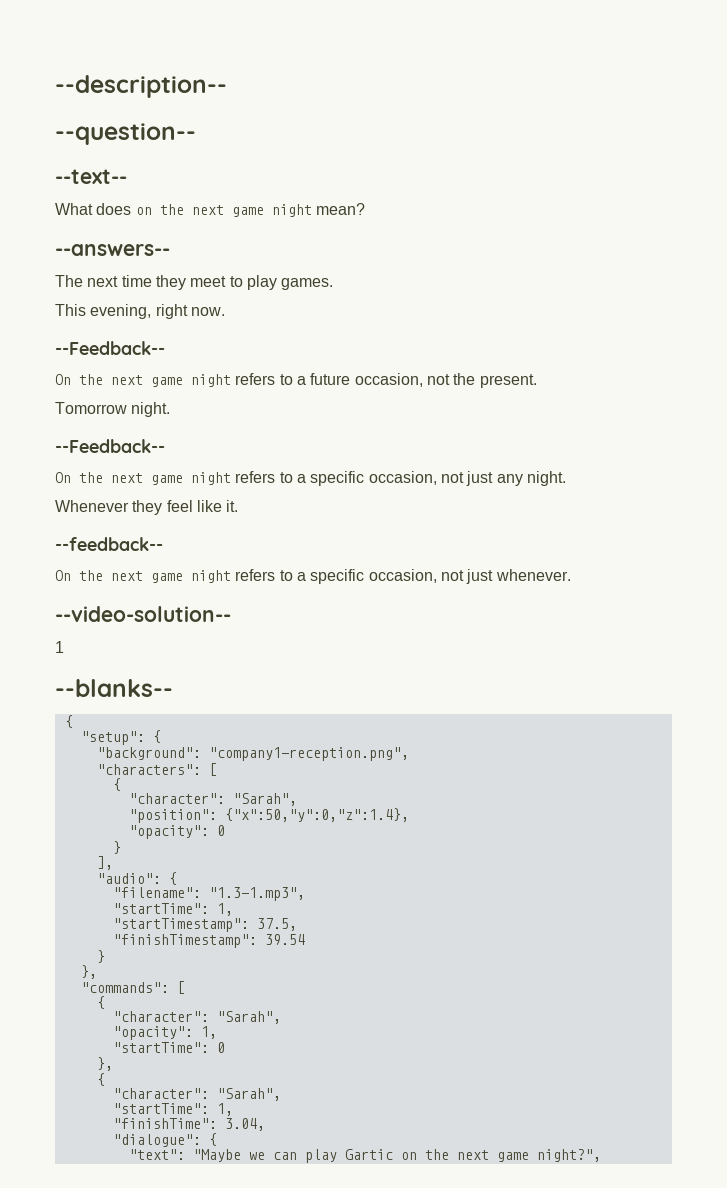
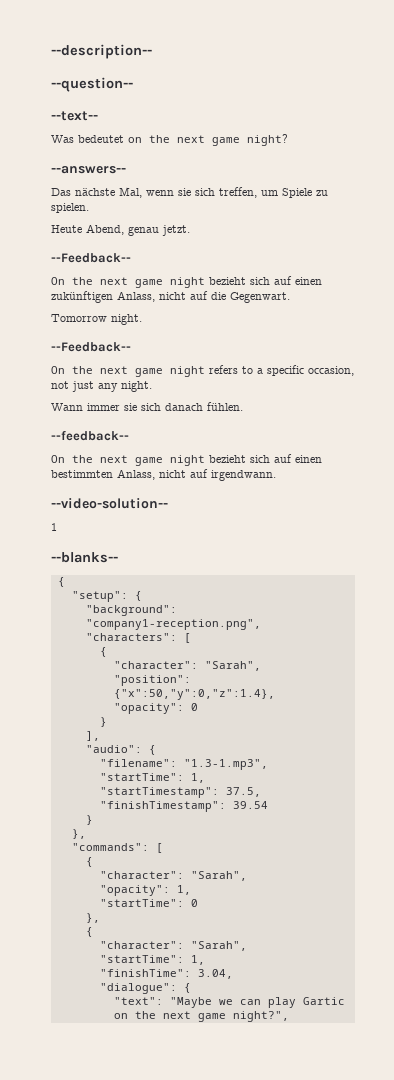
- What does on the next game night mean?
+ Was bedeutet on the next game night?
- The next time they meet to play games.
- This evening, right now.
+ Das nächste Mal, wenn sie sich treffen, um Spiele zu spielen.
+ Heute Abend, genau jetzt.
  --Feedback--
- On the next game night refers to a future occasion, not the present.
+ On the next game night bezieht sich auf einen zukünftigen Anlass, nicht auf die Gegenwart.
- Whenever they feel like it.
+ Wann immer sie sich danach fühlen.
- On the next game night refers to a specific occasion, not just whenever.
+ On the next game night bezieht sich auf einen bestimmten Anlass, nicht auf irgendwann.

